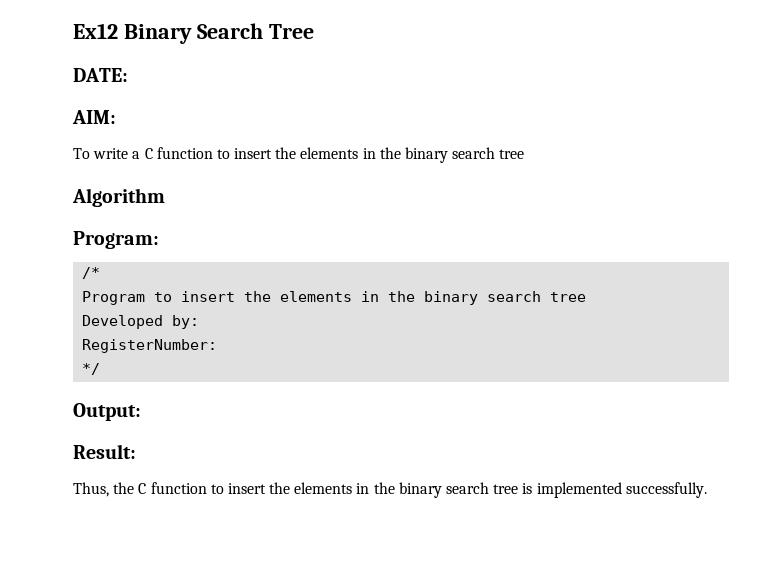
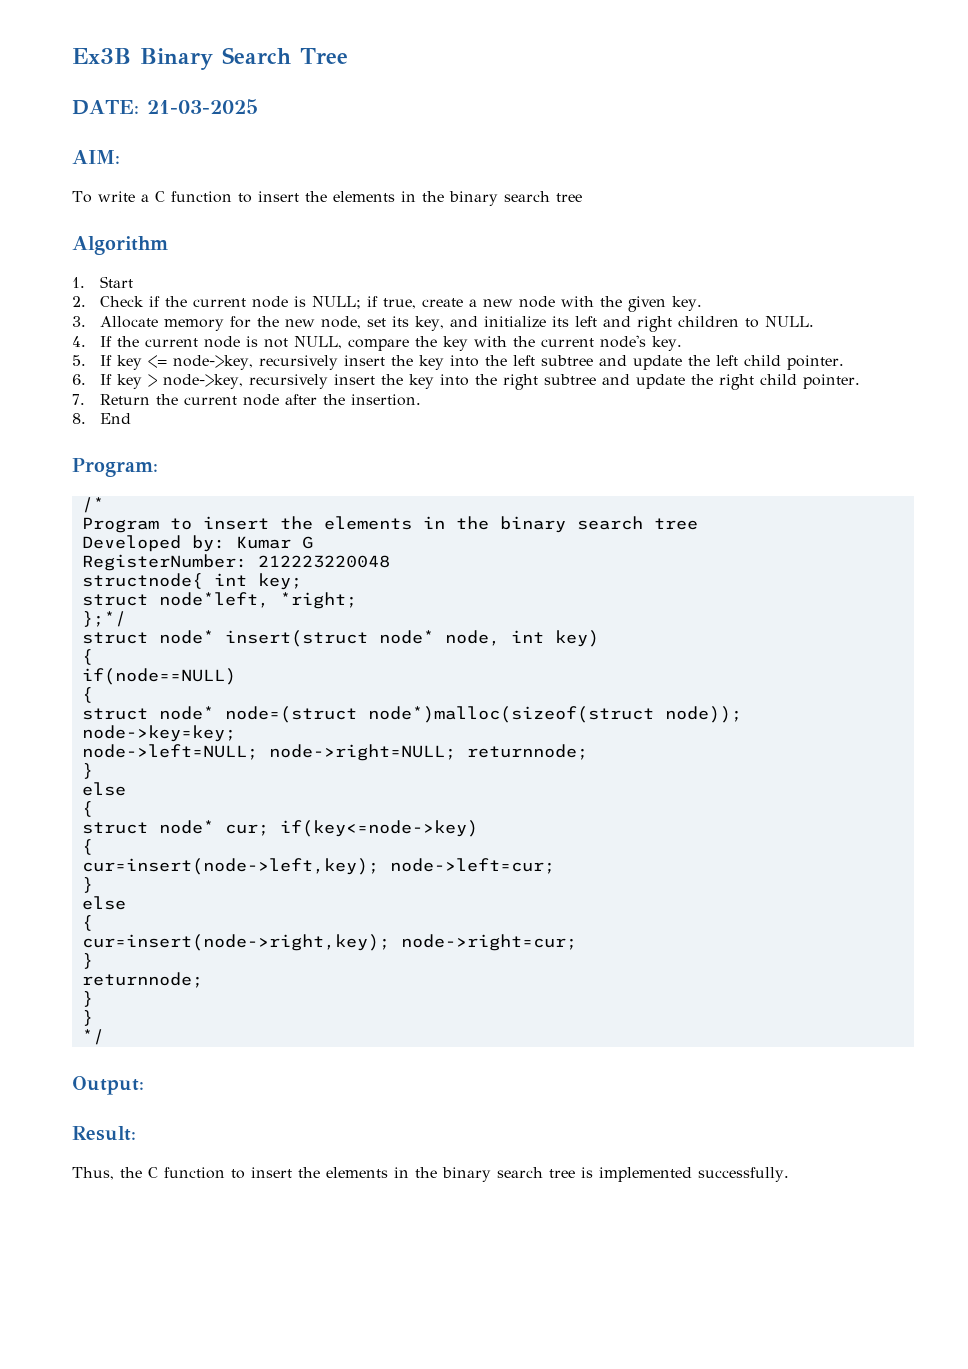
- Ex12 Binary Search Tree
+ Ex3B Binary Search Tree
- DATE:
+ DATE: 21-03-2025
+ 1. Start
+ 2. Check if the current node is NULL; if true, create a new node with the given key.
+ 3. Allocate memory for the new node, set its key, and initialize its left and right children to NULL.
+ 4. If the current node is not NULL, compare the key with the current node's key.
+ 5. If key <= node->key, recursively insert the key into the left subtree and update the left child pointer.
+ 6. If key > node->key, recursively insert the key into the right subtree and update the right child pointer.
+ 7. Return the current node after the insertion.
+ 8. End
- Developed by:
+ Developed by: Kumar G
- RegisterNumber:
+ RegisterNumber: 212223220048
+ structnode{ int key;
+ struct node*left, *right;
+ };*/
+ struct node* insert(struct node* node, int key)
+ {
+ if(node==NULL)
+ {
+ struct node* node=(struct node*)malloc(sizeof(struct node)); node->key=key;
+ node->left=NULL; node->right=NULL; returnnode;
+ }
+ else
+ {
+ struct node* cur; if(key<=node->key)
+ {
+ cur=insert(node->left,key); node->left=cur;
+ }
+ else
+ {
+ cur=insert(node->right,key); node->right=cur;
+ }
+ returnnode;
+ }
+ }

